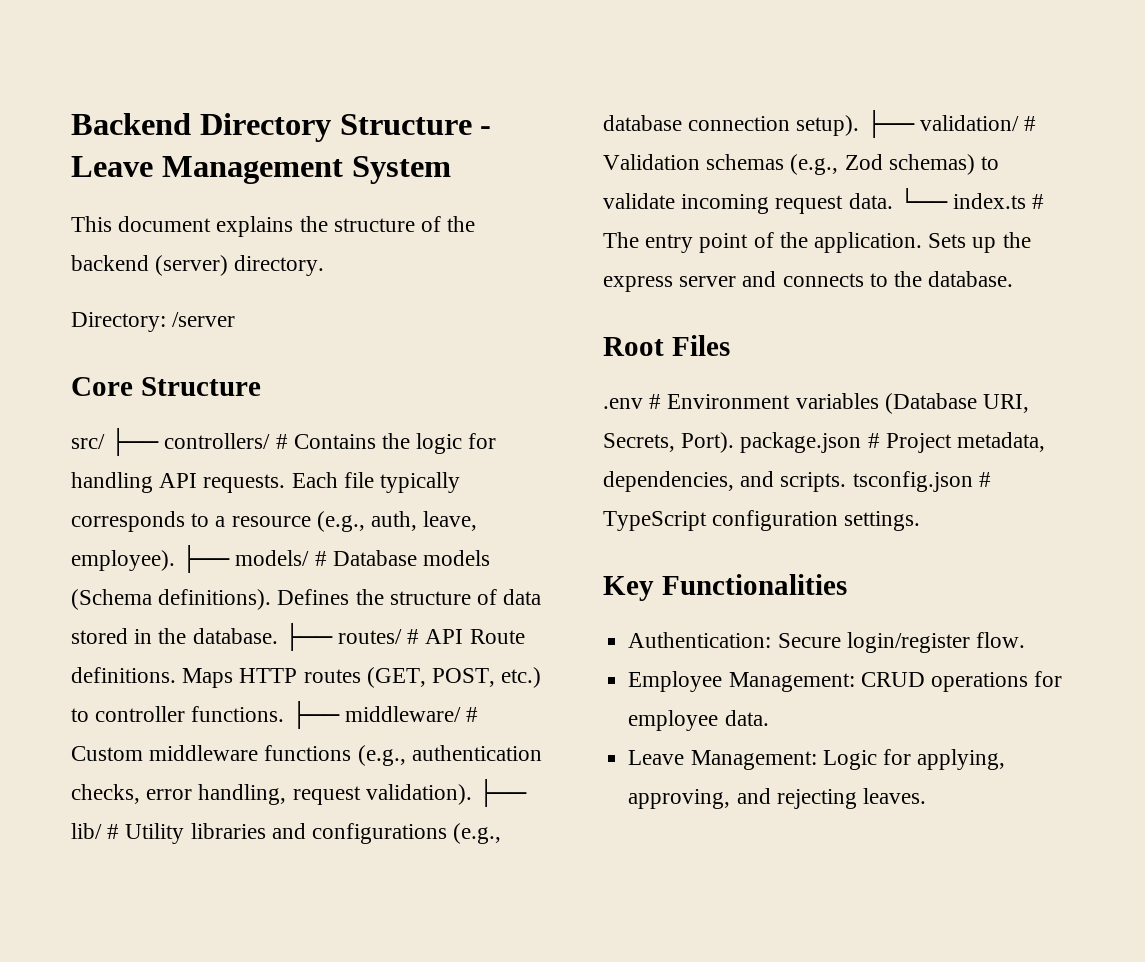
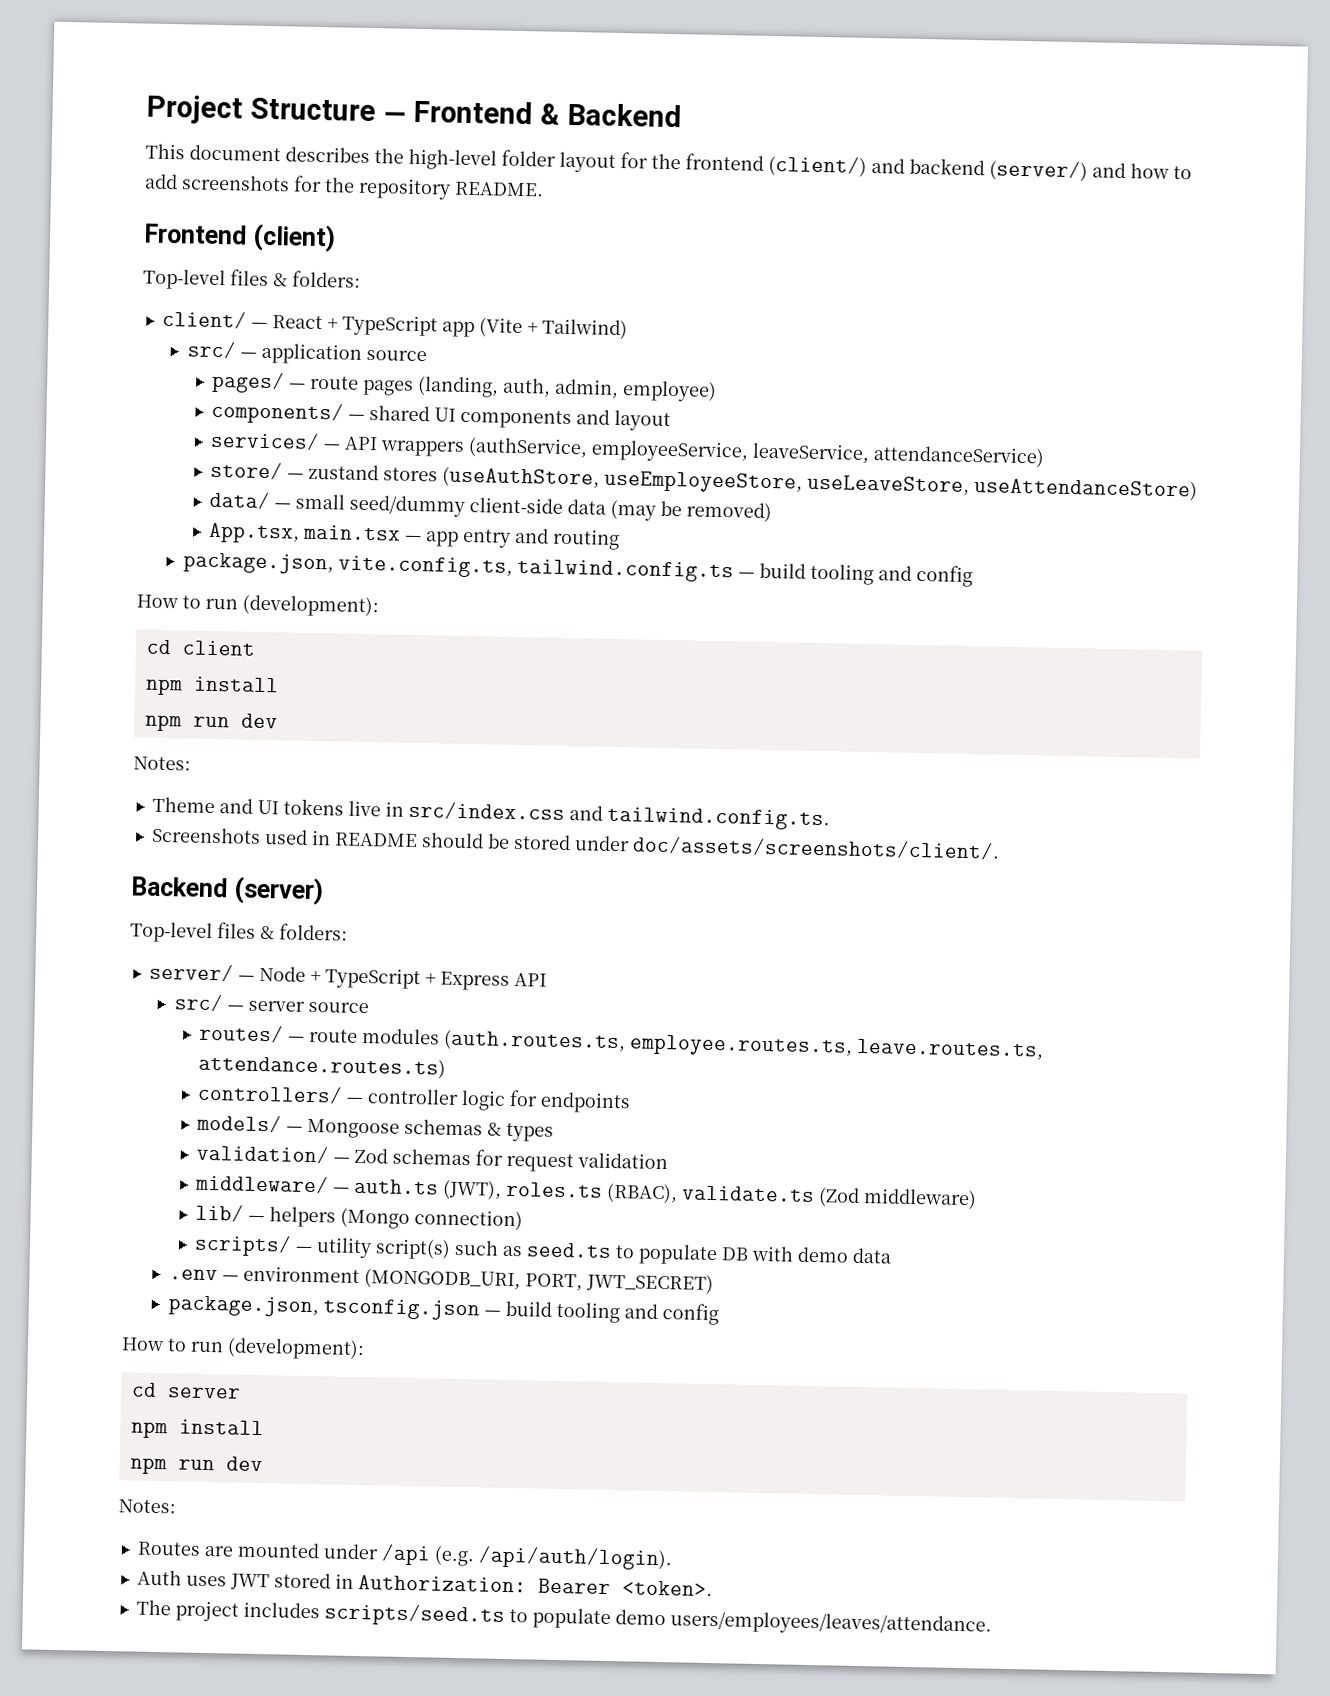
- Backend Directory Structure - Leave Management System
- This document explains the structure of the backend (server) directory.
- Directory: /server
- Core Structure
- src/ ├── controllers/ # Contains the logic for handling API requests. Each file typically corresponds to a resource (e.g., auth, leave, employee). ├── models/ # Database models (Schema definitions). Defines the structure of data stored in the database. ├── routes/ # API Route definitions. Maps HTTP routes (GET, POST, etc.) to controller functions. ├── middleware/ # Custom middleware functions (e.g., authentication checks, error handling, request validation). ├── lib/ # Utility libraries and configurations (e.g., database connection setup). ├── validation/ # Validation schemas (e.g., Zod schemas) to validate incoming request data. └── index.ts # The entry point of the application. Sets up the express server and connects to the database.
- Root Files
- .env # Environment variables (Database URI, Secrets, Port). package.json # Project metadata, dependencies, and scripts. tsconfig.json # TypeScript configuration settings.
- Key Functionalities
- Authentication: Secure login/register flow.
- Employee Management: CRUD operations for employee data.
- Leave Management: Logic for applying, approving, and rejecting leaves.
+ Project Structure — Frontend & Backend
+ This document describes the high-level folder layout for the frontend (client/) and backend (server/) and how to add screenshots for the repository README.
+ Frontend (client)
+ Top-level files & folders:
+ client/ — React + TypeScript app (Vite + Tailwind)
+ src/ — application source
+ pages/ — route pages (landing, auth, admin, employee)
+ components/ — shared UI components and layout
+ services/ — API wrappers (authService, employeeService, leaveService, attendanceService)
+ store/ — zustand stores (useAuthStore, useEmployeeStore, useLeaveStore, useAttendanceStore)
+ data/ — small seed/dummy client-side data (may be removed)
+ App.tsx, main.tsx — app entry and routing
+ package.json, vite.config.ts, tailwind.config.ts — build tooling and config
+ How to run (development):
+ cd client
+ npm install
+ npm run dev
+ Notes:
+ Theme and UI tokens live in src/index.css and tailwind.config.ts.
+ Screenshots used in README should be stored under doc/assets/screenshots/client/.
+ Backend (server)
+ Top-level files & folders:
+ server/ — Node + TypeScript + Express API
+ src/ — server source
+ routes/ — route modules (auth.routes.ts, employee.routes.ts, leave.routes.ts, attendance.routes.ts)
+ controllers/ — controller logic for endpoints
+ models/ — Mongoose schemas & types
+ validation/ — Zod schemas for request validation
+ middleware/ — auth.ts (JWT), roles.ts (RBAC), validate.ts (Zod middleware)
+ lib/ — helpers (Mongo connection)
+ scripts/ — utility script(s) such as seed.ts to populate DB with demo data
+ .env — environment (MONGODB_URI, PORT, JWT_SECRET)
+ package.json, tsconfig.json — build tooling and config
+ How to run (development):
+ cd server
+ npm install
+ npm run dev
+ Notes:
+ Routes are mounted under /api (e.g. /api/auth/login).
+ Auth uses JWT stored in Authorization: Bearer <token>.
+ The project includes scripts/seed.ts to populate demo users/employees/leaves/attendance.

